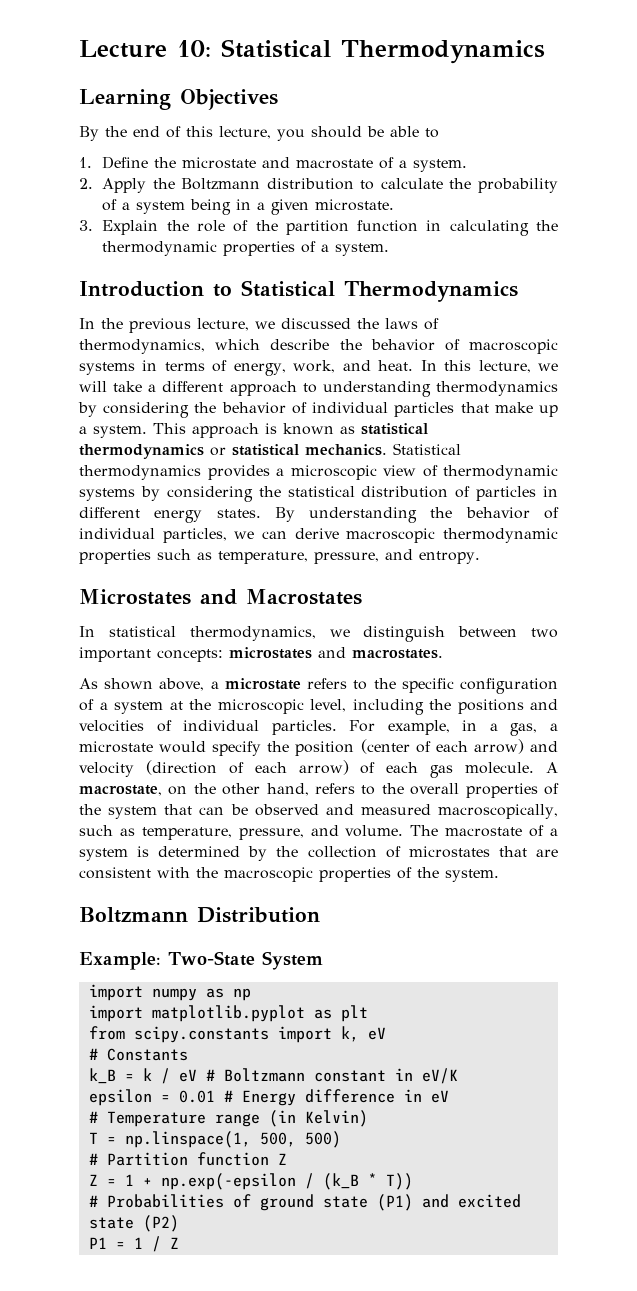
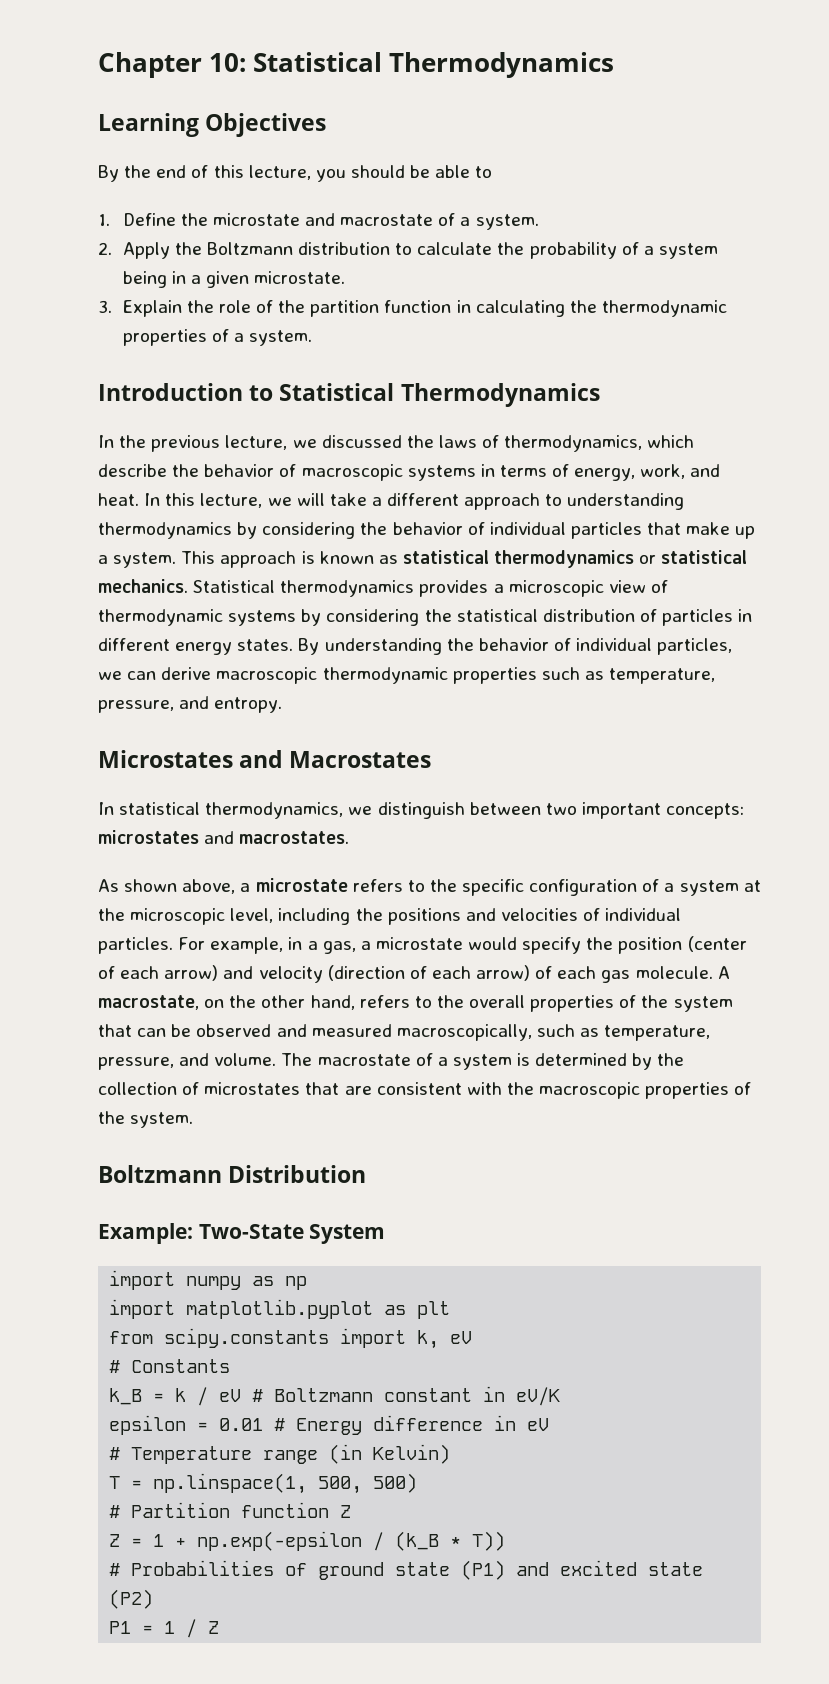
- Lecture 10: Statistical Thermodynamics
+ Chapter 10: Statistical Thermodynamics

